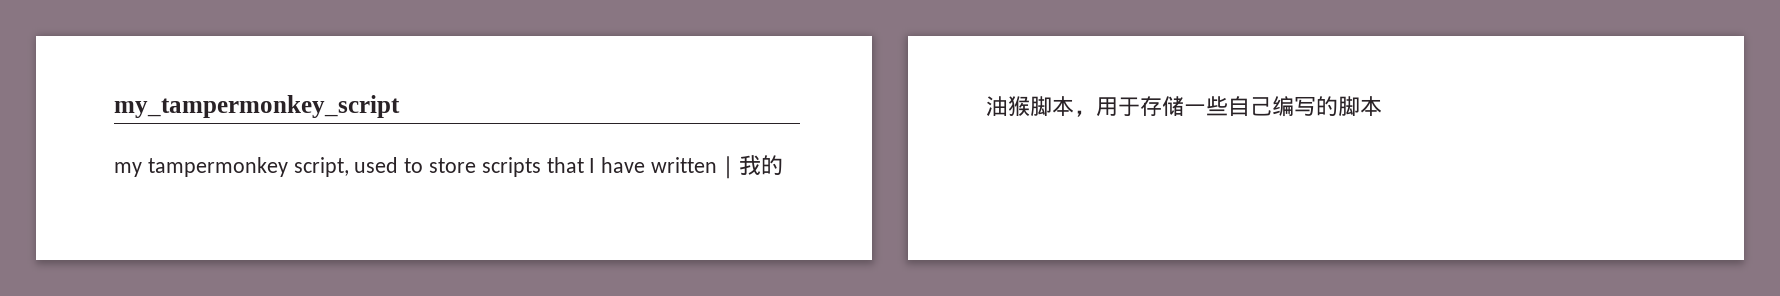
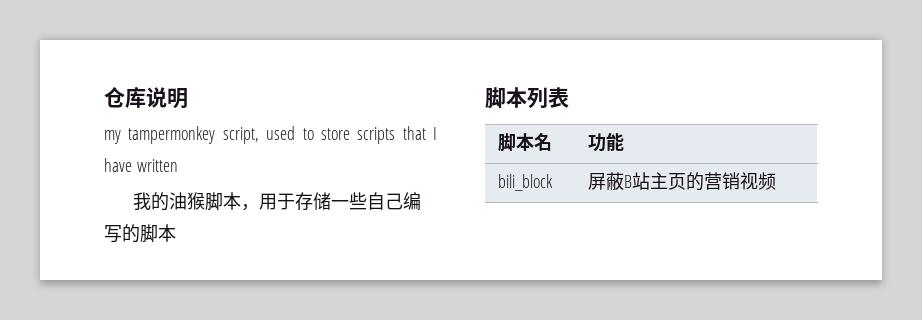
- my_tampermonkey_script
+ 仓库说明
- my tampermonkey script, used to store scripts that I have written｜我的油猴脚本，用于存储一些自己编写的脚本
+ my tampermonkey script, used to store scripts that I have written
+ 我的油猴脚本，用于存储一些自己编写的脚本
+ 脚本列表
+ 脚本名 | 功能
+ bili_block | 屏蔽B站主页的营销视频

